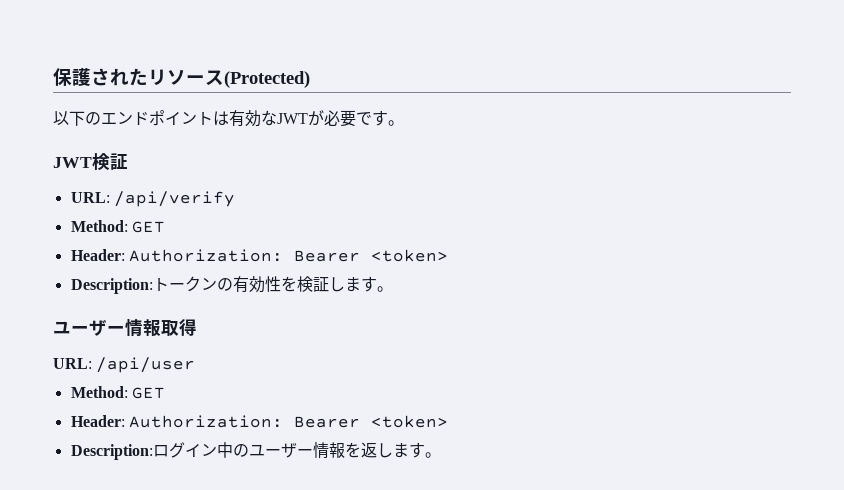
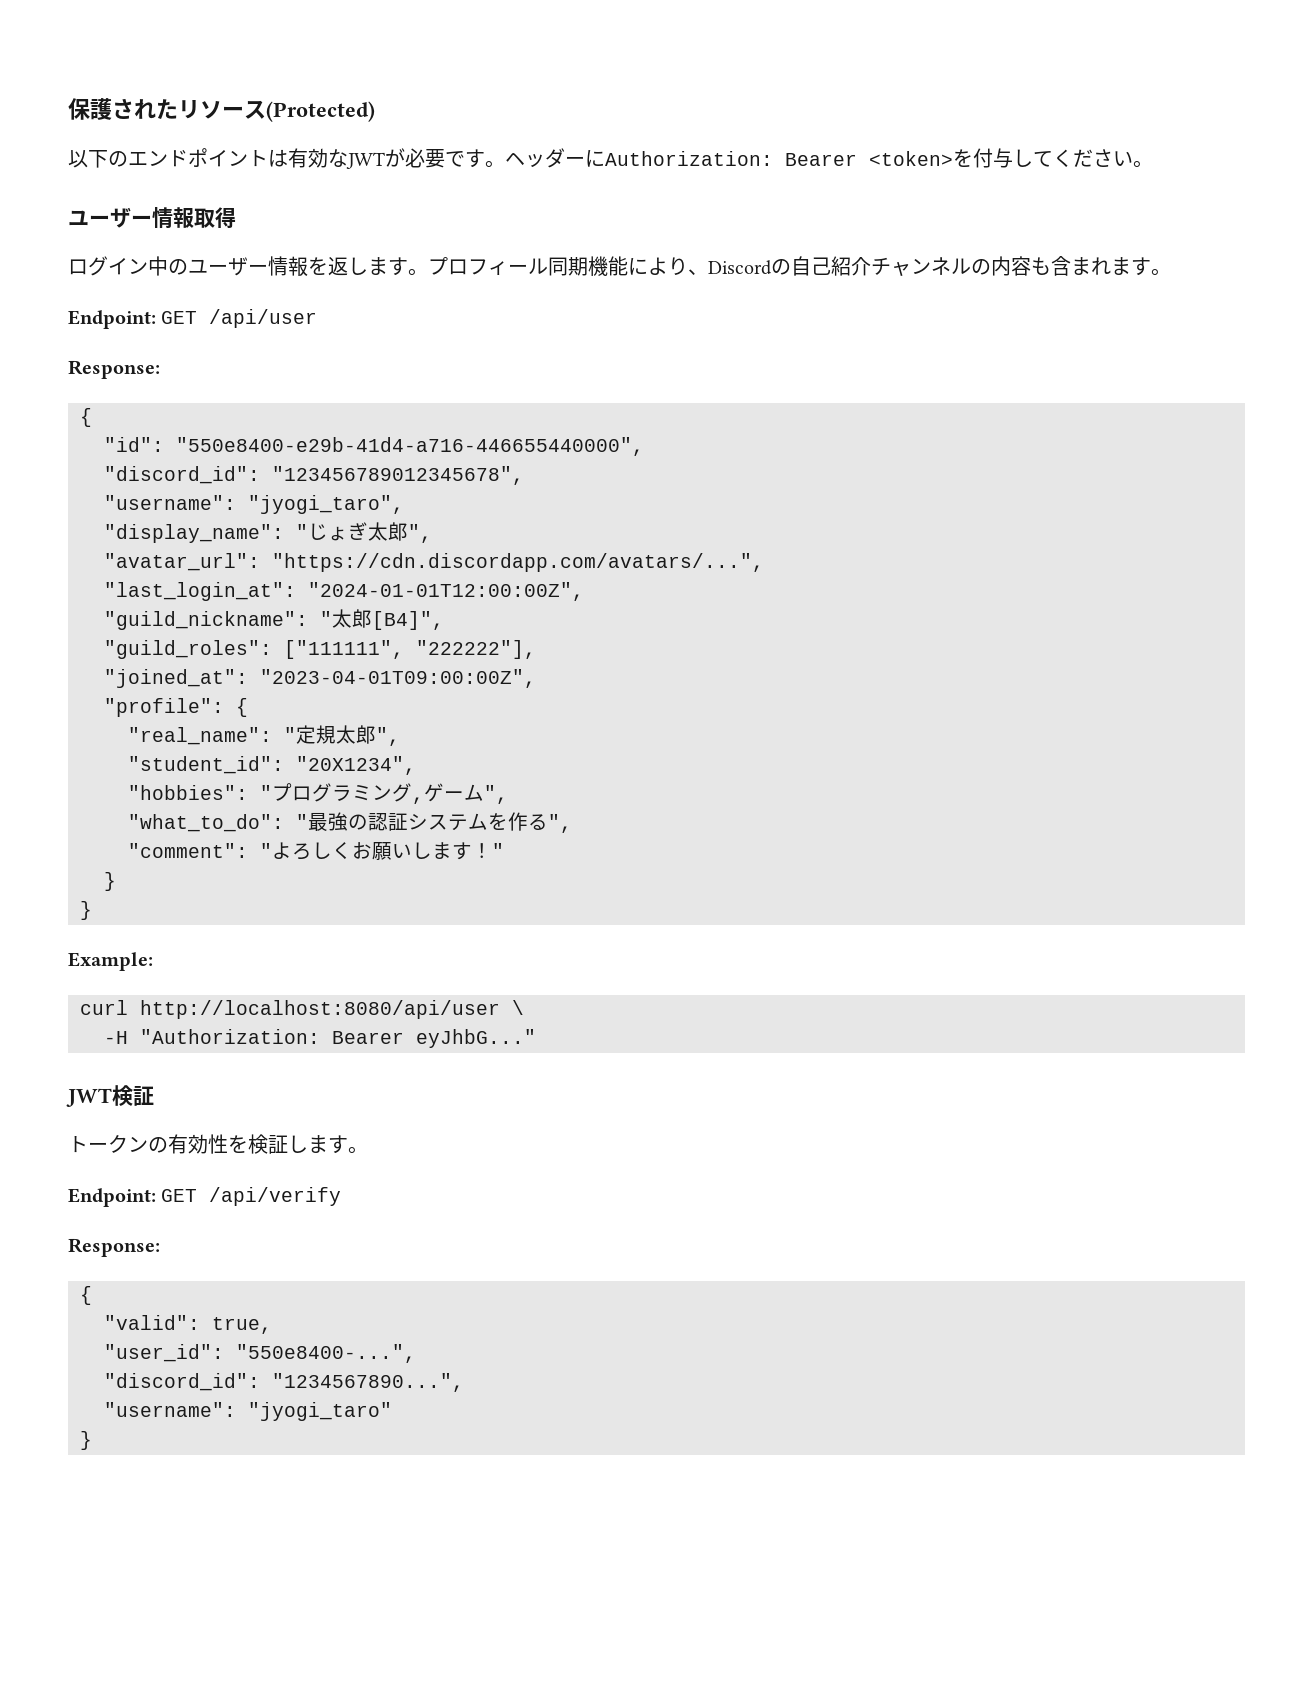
- 以下のエンドポイントは有効なJWTが必要です。
- JWT検証
- URL: /api/verify
- Method: GET
- Header: Authorization: Bearer <token>
- Description:トークンの有効性を検証します。
+ 以下のエンドポイントは有効なJWTが必要です。ヘッダーにAuthorization: Bearer <token>を付与してください。
- URL: /api/user
- Method: GET
- Header: Authorization: Bearer <token>
- Description:ログイン中のユーザー情報を返します。
+ ログイン中のユーザー情報を返します。
+ プロフィール同期機能により、Discordの自己紹介チャンネルの内容も含まれます。
+ Endpoint: GET /api/user
+ Response:
+ {
+ "id": "550e8400-e29b-41d4-a716-446655440000",
+ "discord_id": "123456789012345678",
+ "username": "jyogi_taro",
+ "display_name": "じょぎ太郎",
+ "avatar_url": "https://cdn.discordapp.com/avatars/...",
+ "last_login_at": "2024-01-01T12:00:00Z",
+ "guild_nickname": "太郎[B4]",
+ "guild_roles": ["111111", "222222"],
+ "joined_at": "2023-04-01T09:00:00Z",
+ "profile": {
+ "real_name": "定規太郎",
+ "student_id": "20X1234",
+ "hobbies": "プログラミング,ゲーム",
+ "what_to_do": "最強の認証システムを作る",
+ "comment": "よろしくお願いします！"
+ }
+ }
+ Example:
+ curl http://localhost:8080/api/user \
+ -H "Authorization: Bearer eyJhbG..."
+ JWT検証
+ トークンの有効性を検証します。
+ Endpoint: GET /api/verify
+ Response:
+ {
+ "valid": true,
+ "user_id": "550e8400-...",
+ "discord_id": "1234567890...",
+ "username": "jyogi_taro"
+ }

